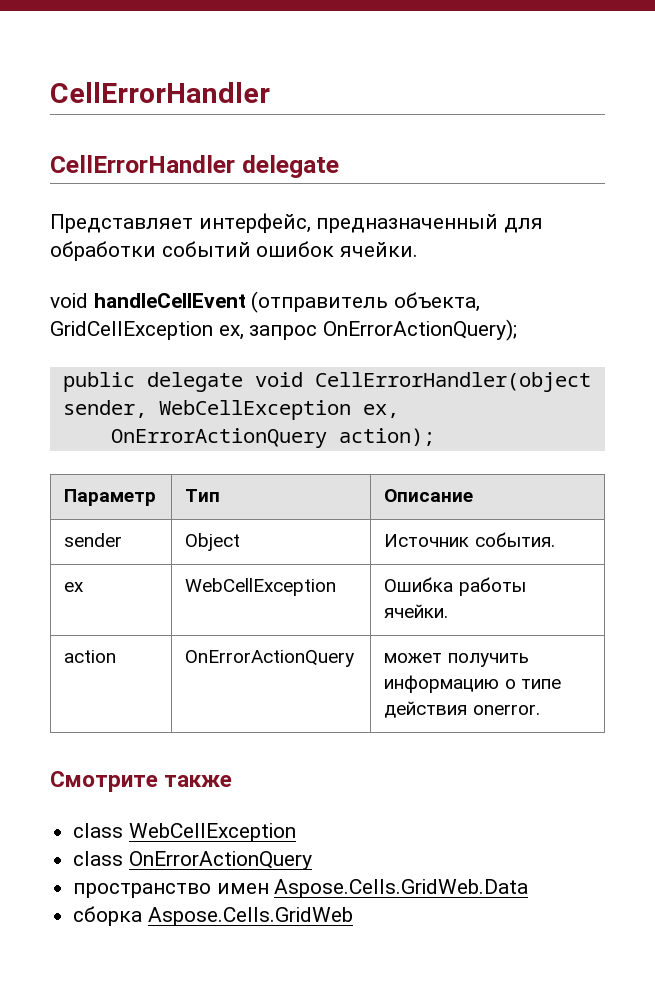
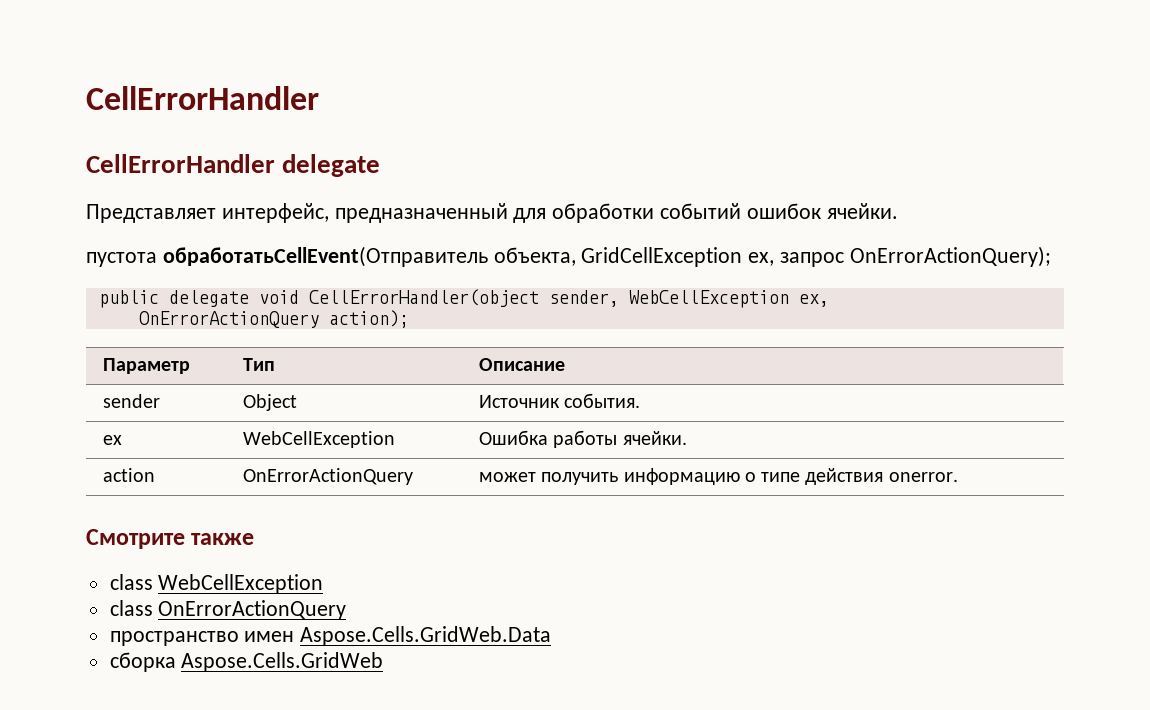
- void handleCellEvent (отправитель объекта, GridCellException ex, запрос OnErrorActionQuery);
+ пустота обработатьCellEvent(Отправитель объекта, GridCellException ex, запрос OnErrorActionQuery);

